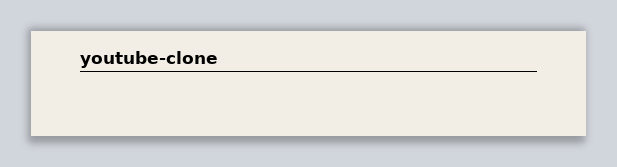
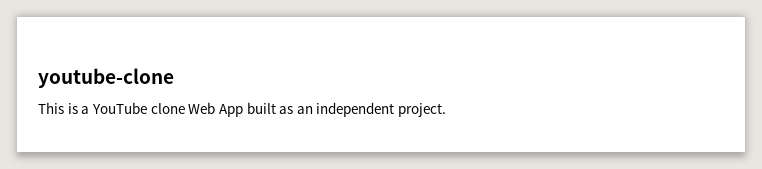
+ This is a YouTube clone Web App built as an independent project.

